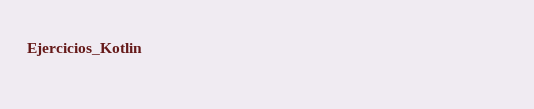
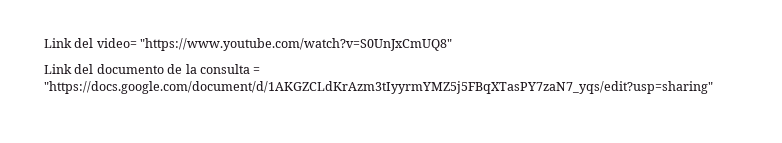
- Ejercicios_Kotlin
+ Link del video= "https://www.youtube.com/watch?v=S0UnJxCmUQ8"
+ Link del documento de la consulta = "https://docs.google.com/document/d/1AKGZCLdKrAzm3tIyyrmYMZ5j5FBqXTasPY7zaN7_yqs/edit?usp=sharing"

